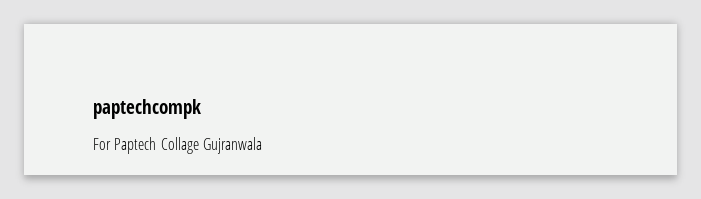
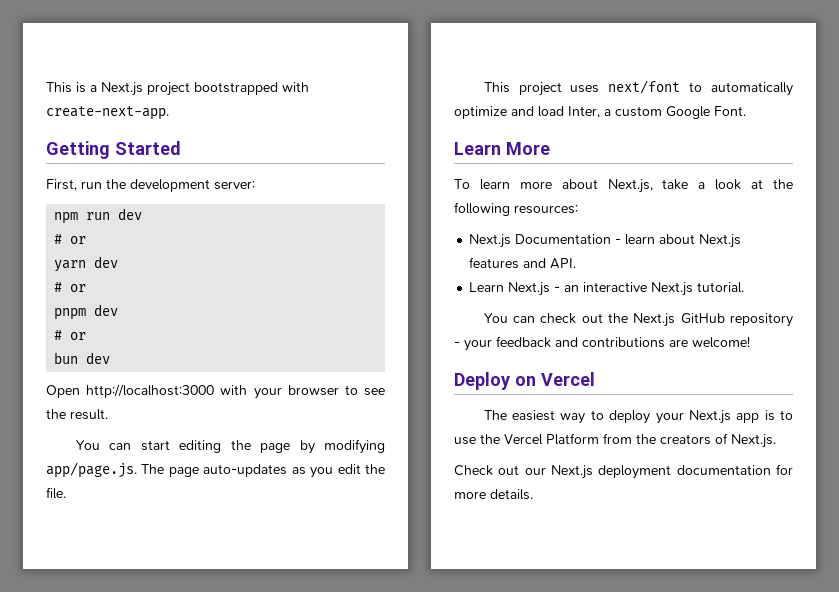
- paptechcompk
- For Paptech Collage Gujranwala
+ This is a Next.js project bootstrapped with create-next-app.
+ Getting Started
+ First, run the development server:
+ npm run dev
+ # or
+ yarn dev
+ # or
+ pnpm dev
+ # or
+ bun dev
+ Open http://localhost:3000 with your browser to see the result.
+ You can start editing the page by modifying app/page.js. The page auto-updates as you edit the file.
+ This project uses next/font to automatically optimize and load Inter, a custom Google Font.
+ Learn More
+ To learn more about Next.js, take a look at the following resources:
+ Next.js Documentation - learn about Next.js features and API.
+ Learn Next.js - an interactive Next.js tutorial.
+ You can check out the Next.js GitHub repository - your feedback and contributions are welcome!
+ Deploy on Vercel
+ The easiest way to deploy your Next.js app is to use the Vercel Platform from the creators of Next.js.
+ Check out our Next.js deployment documentation for more details.

